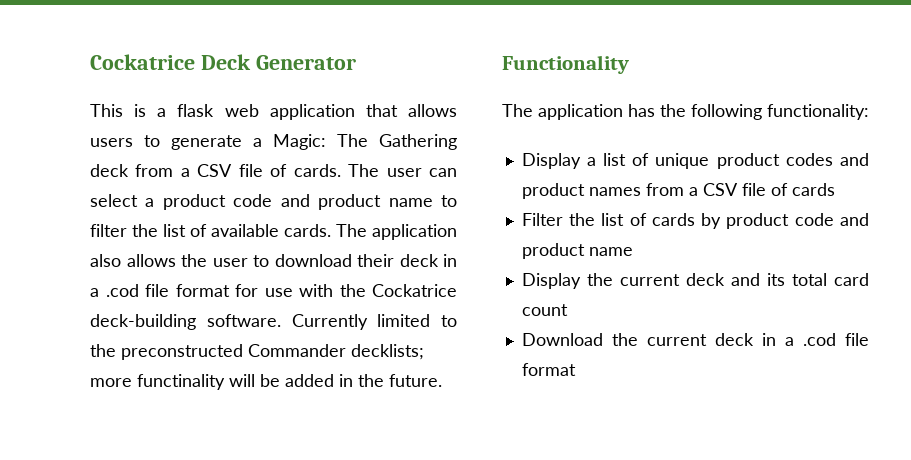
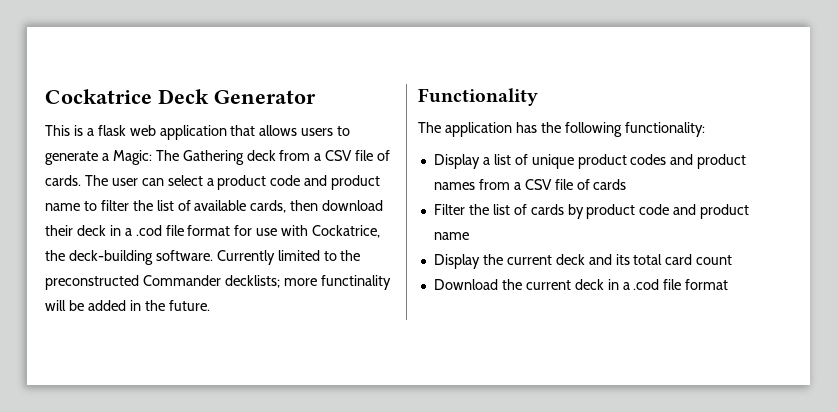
- The user can select a product code and product name to filter the list of available cards. The application also allows the user to download their deck in a .cod file format for use with the Cockatrice deck-building software.
+ The user can select a product code and product name to filter the list of available cards, then download their deck in a .cod file format for use with Cockatrice, the deck-building software.

